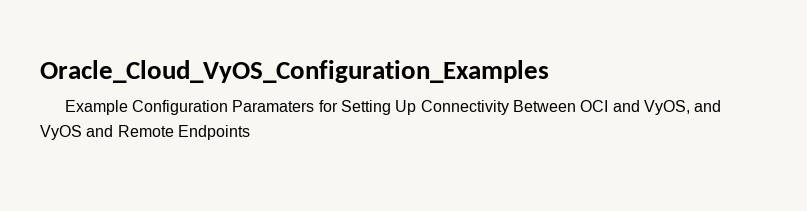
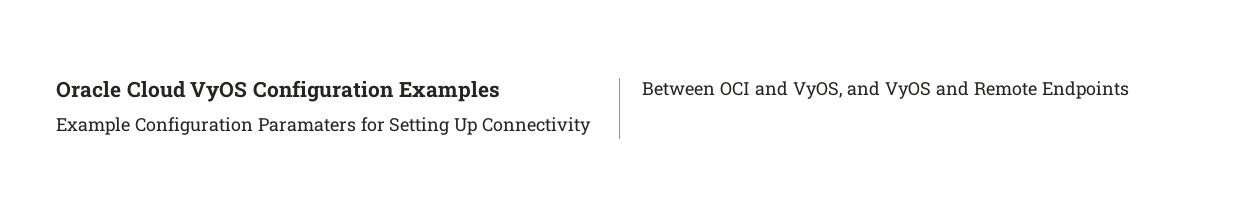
- Oracle_Cloud_VyOS_Configuration_Examples
+ Oracle Cloud VyOS Configuration Examples

